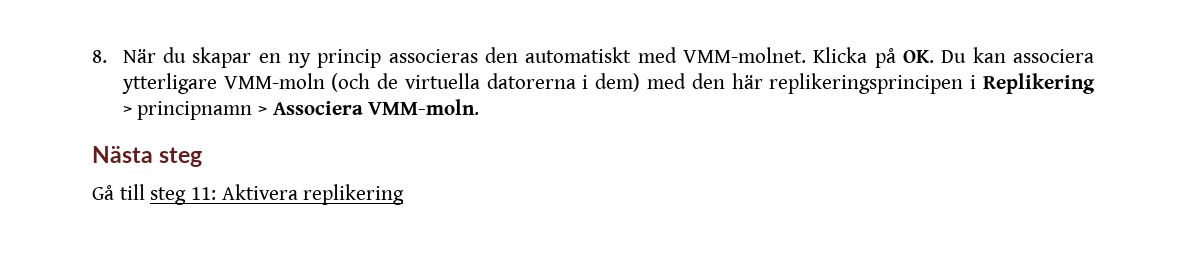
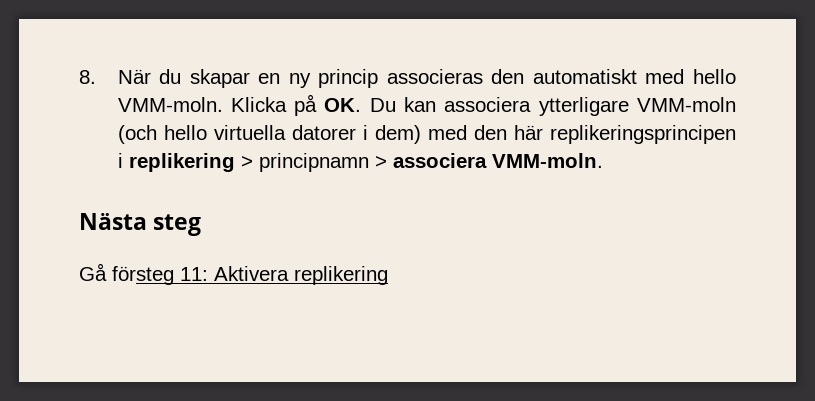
- 8. När du skapar en ny princip associeras den automatiskt med VMM-molnet.
+ 8. När du skapar en ny princip associeras den automatiskt med hello VMM-moln.
- Klicka på OK. Du kan associera ytterligare VMM-moln (och de virtuella datorerna i dem) med den här replikeringsprincipen i Replikering > principnamn > Associera VMM-moln.
+ Klicka på OK. Du kan associera ytterligare VMM-moln (och hello virtuella datorer i dem) med den här replikeringsprincipen i replikering > principnamn > associera VMM-moln.
- Gå till steg 11: Aktivera replikering
+ Gå försteg 11: Aktivera replikering

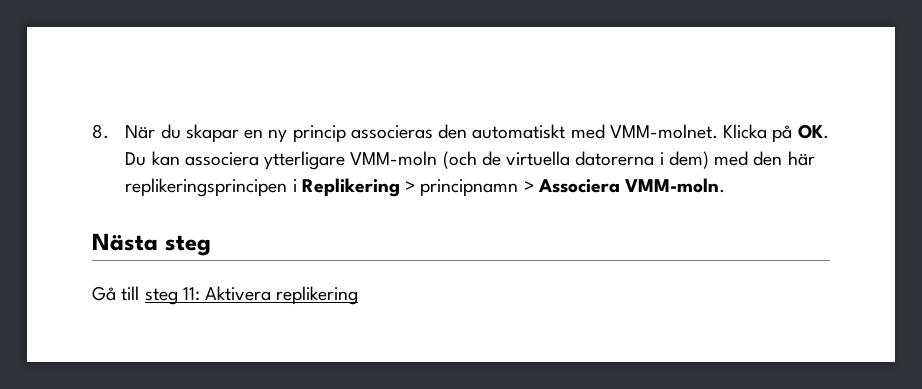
- 8. När du skapar en ny princip associeras den automatiskt med hello VMM-moln.
+ 8. När du skapar en ny princip associeras den automatiskt med VMM-molnet.
- Klicka på OK. Du kan associera ytterligare VMM-moln (och hello virtuella datorer i dem) med den här replikeringsprincipen i replikering > principnamn > associera VMM-moln.
+ Klicka på OK. Du kan associera ytterligare VMM-moln (och de virtuella datorerna i dem) med den här replikeringsprincipen i Replikering > principnamn > Associera VMM-moln.
- Gå försteg 11: Aktivera replikering
+ Gå till steg 11: Aktivera replikering

